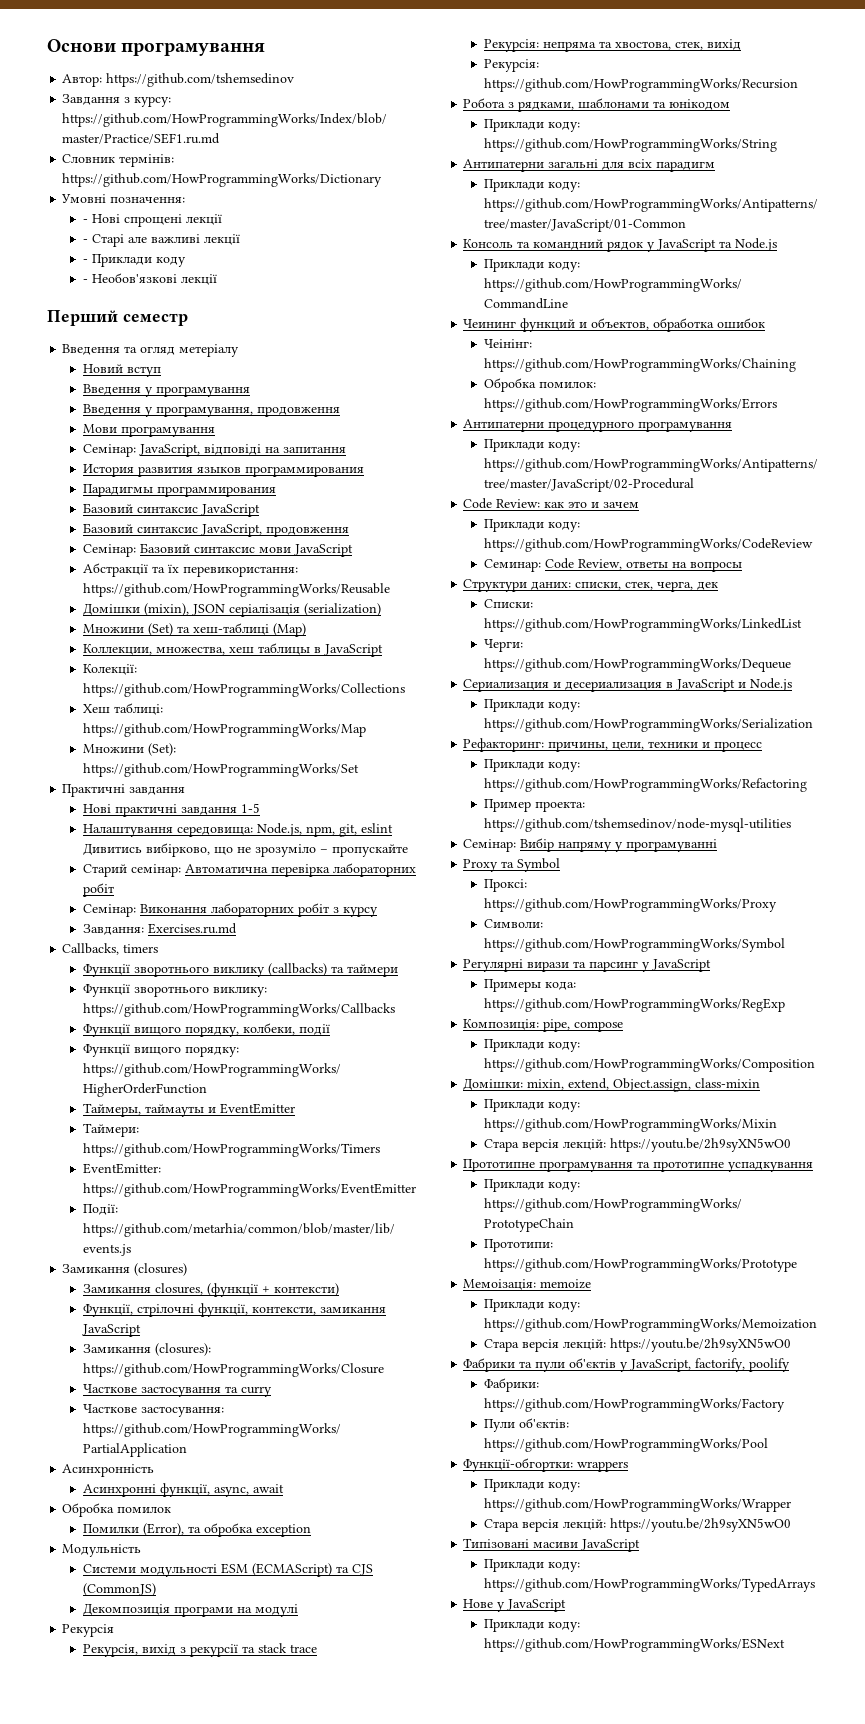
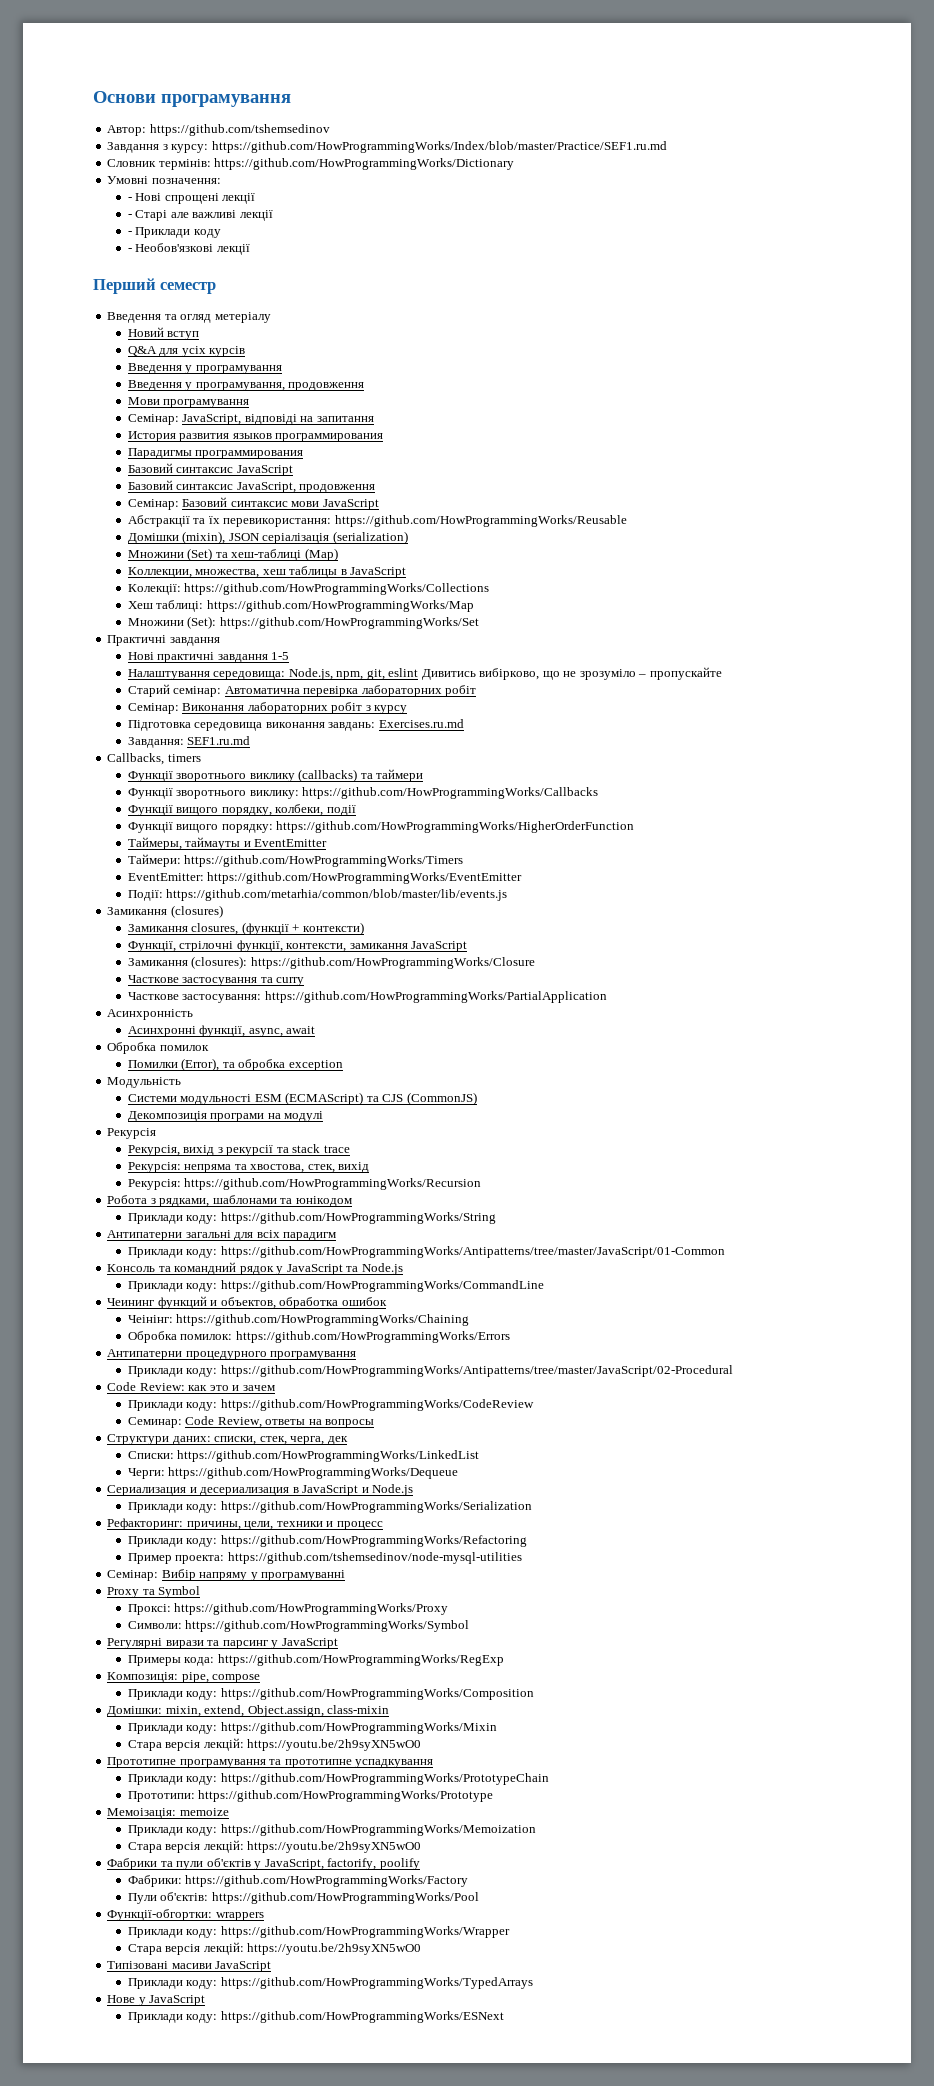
+ Q&A для усіх курсів
+ Підготовка середовища виконання завдань: Exercises.ru.md
- Завдання: Exercises.ru.md
+ Завдання: SEF1.ru.md

